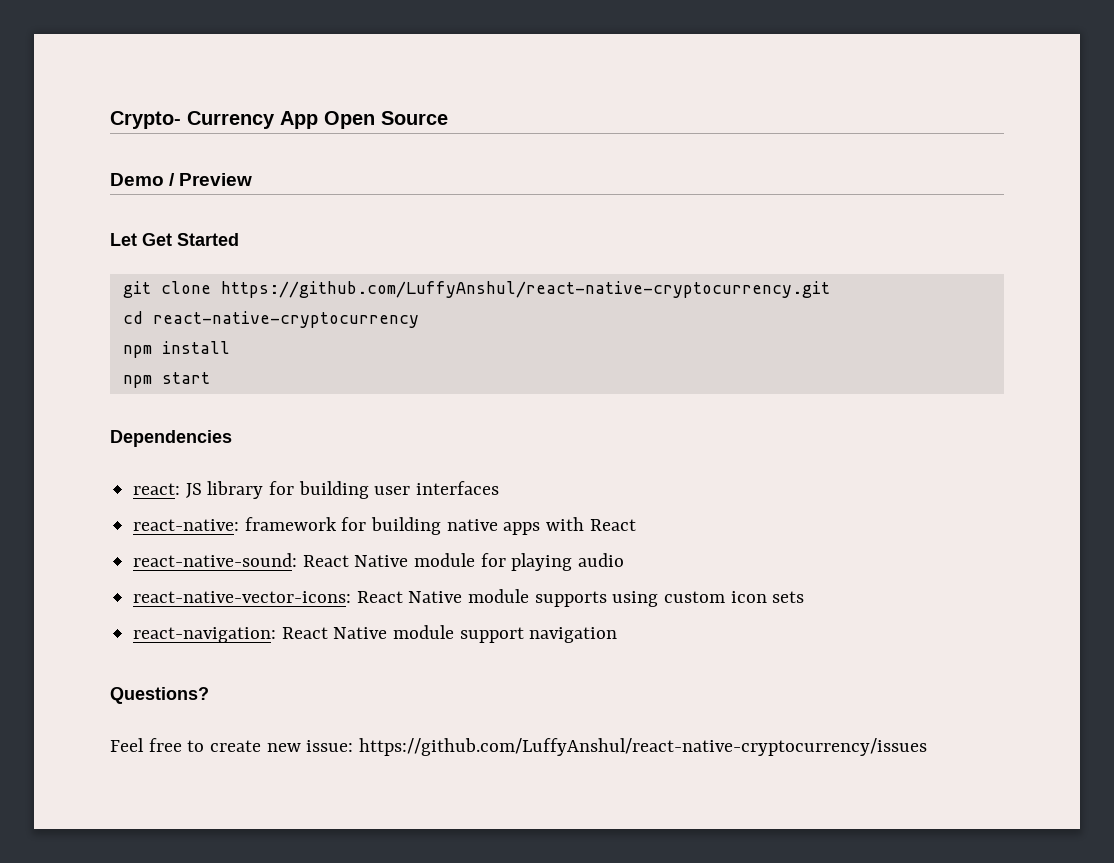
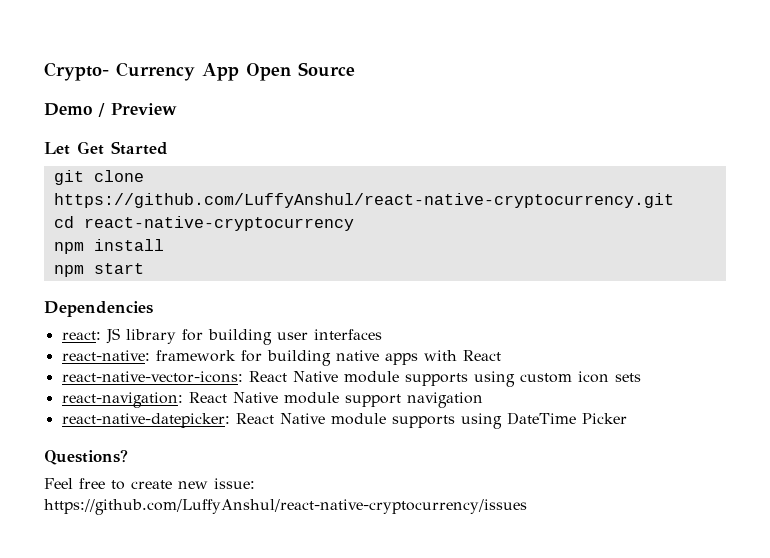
- react-native-sound: React Native module for playing audio
+ react-native-datepicker: React Native module supports using DateTime Picker

